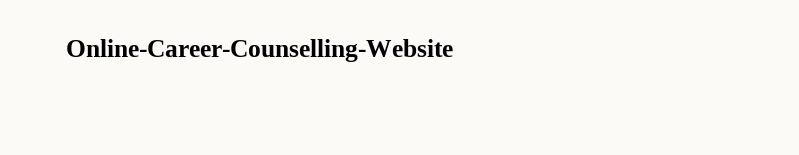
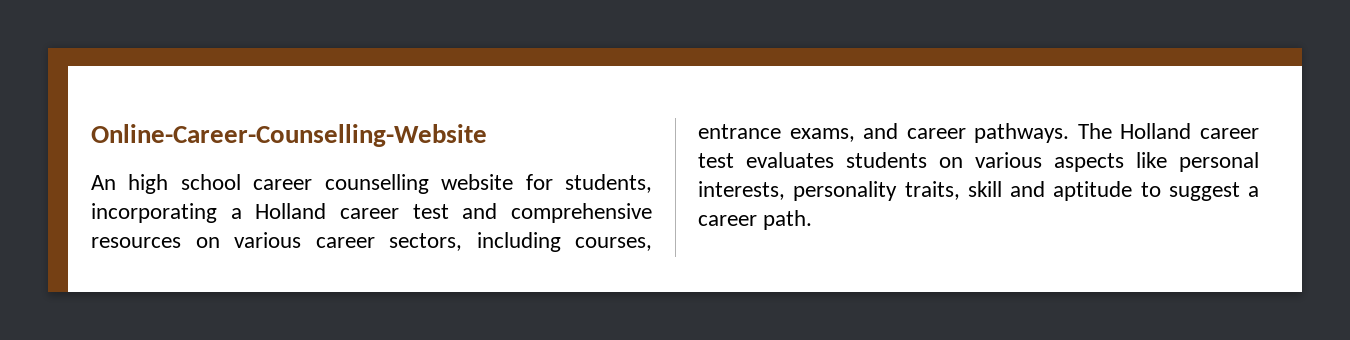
+ An high school career counselling website for students, incorporating a Holland career test and comprehensive resources on various career sectors, including courses, entrance exams, and career pathways. The Holland career test evaluates students on various aspects like personal interests, personality traits, skill and aptitude to suggest a career path.

